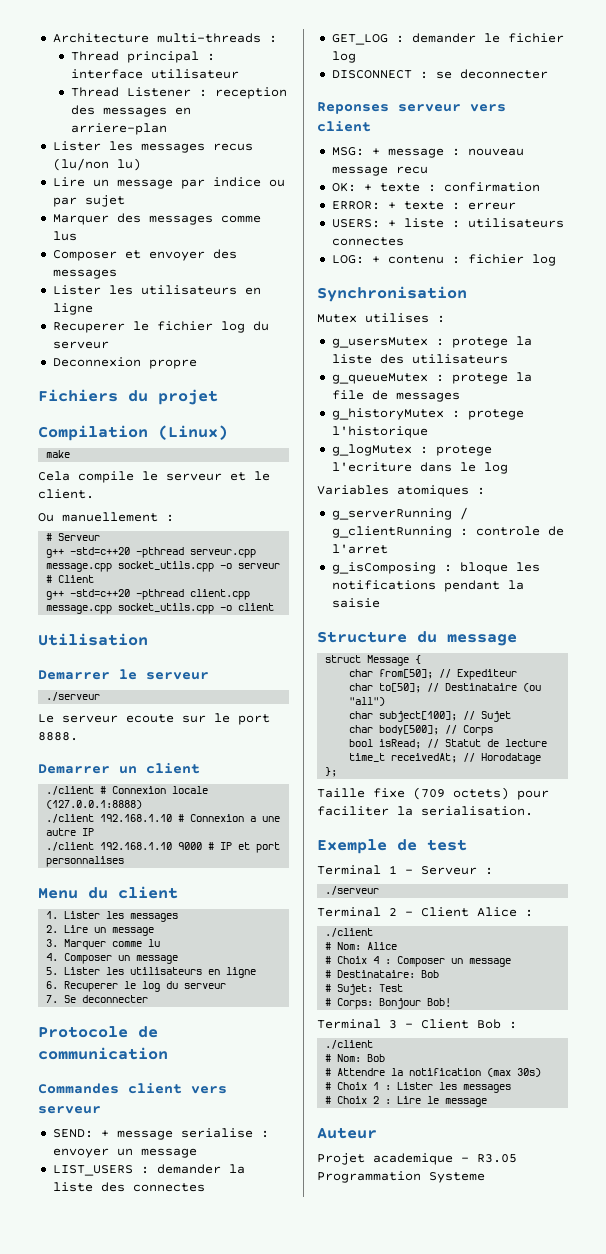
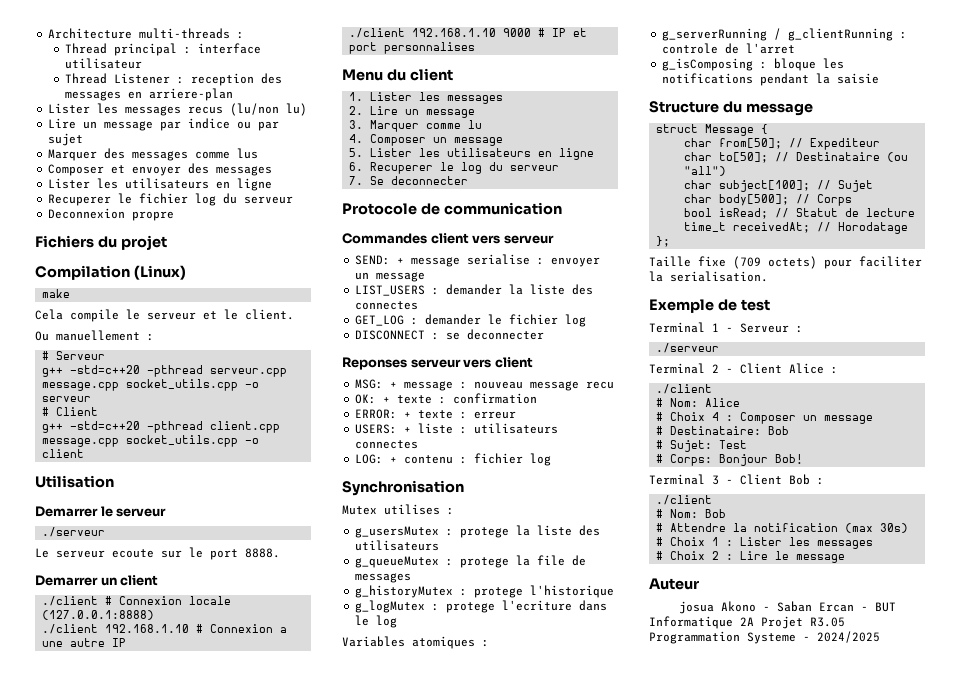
- Projet academique - R3.05 Programmation Systeme
+ josua Akono - Saban Ercan - BUT Informatique 2A Projet R3.05 Programmation Systeme - 2024/2025

